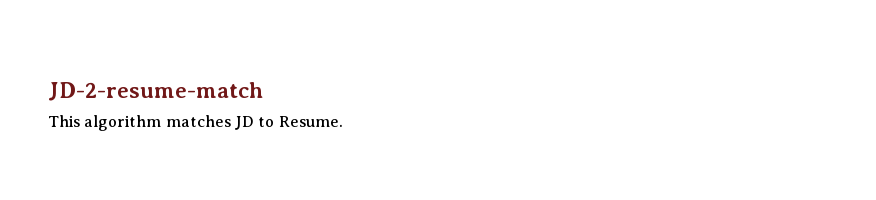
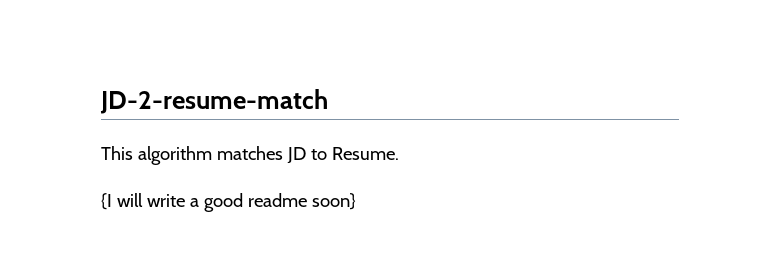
+ {I will write a good readme soon}

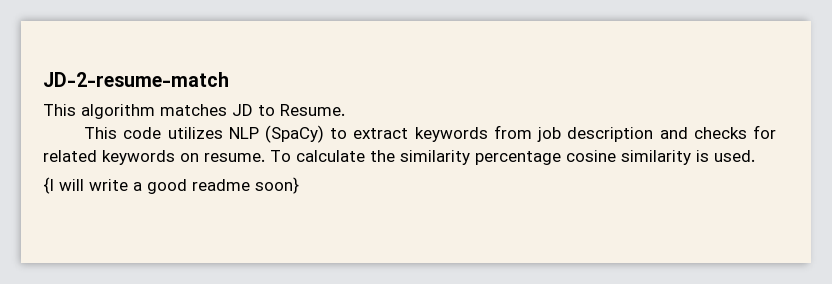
+ This code utilizes NLP (SpaCy) to extract keywords from job description and checks for related keywords on resume. To calculate the similarity percentage cosine similarity is used.

